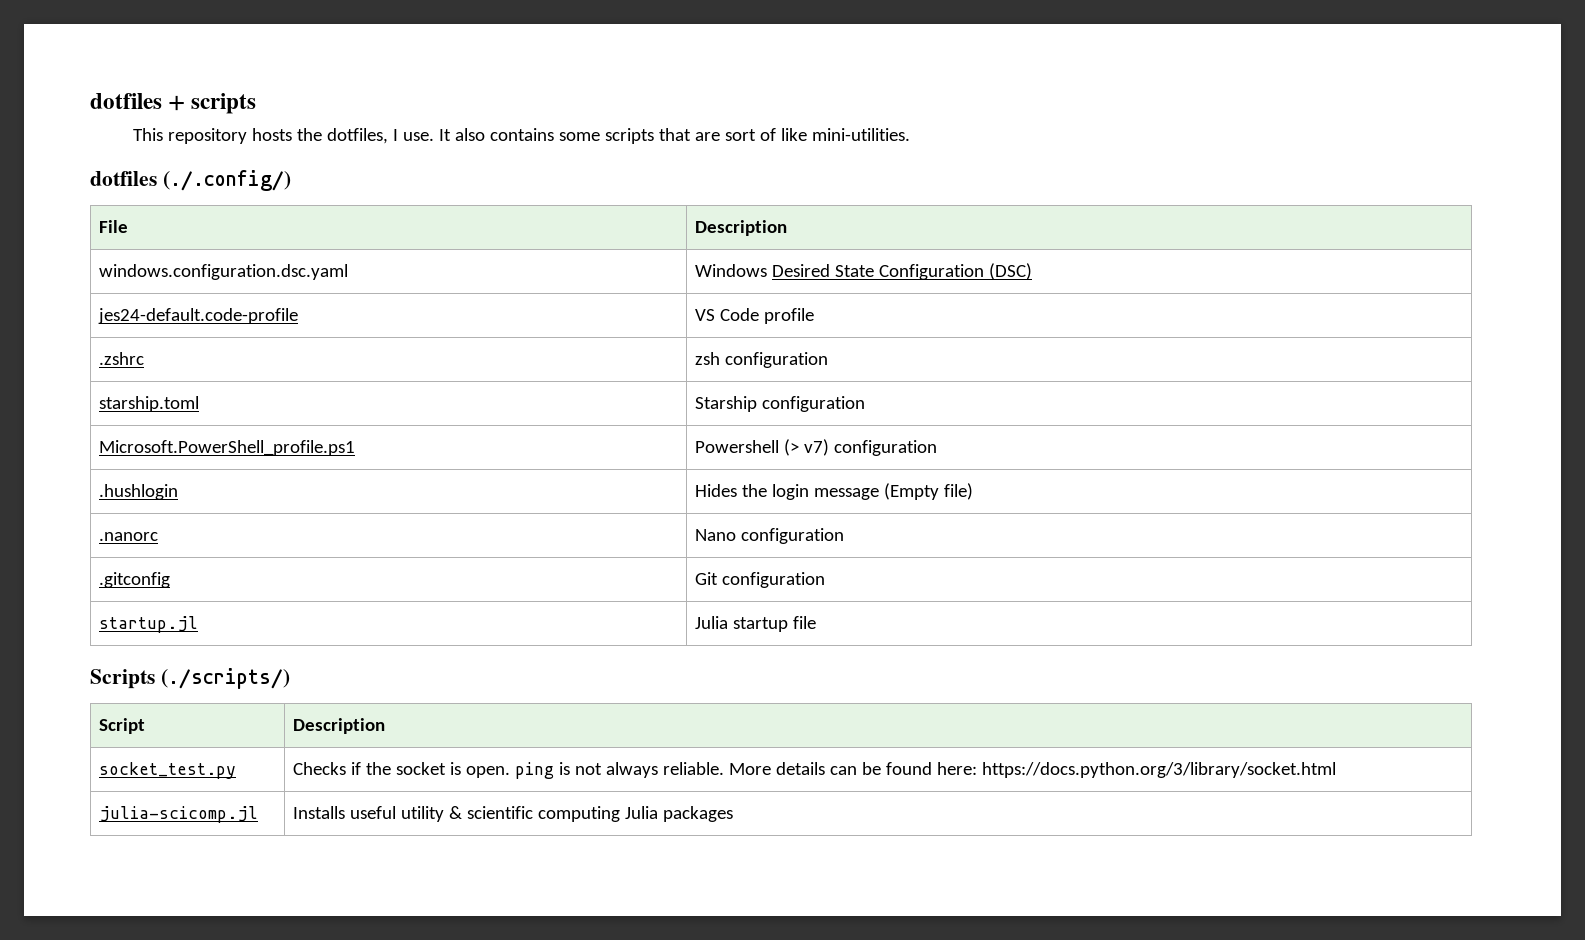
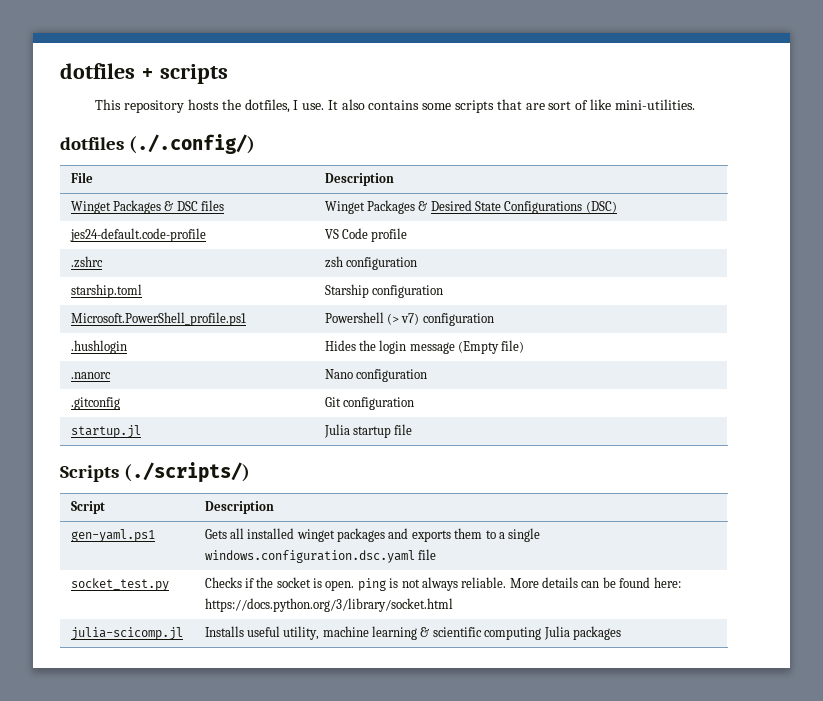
- windows.configuration.dsc.yaml | Windows Desired State Configuration (DSC)
+ Winget Packages & DSC files | Winget Packages & Desired State Configurations (DSC)
+ gen-yaml.ps1 | Gets all installed winget packages and exports them to a single windows.configuration.dsc.yaml file
- julia-scicomp.jl | Installs useful utility & scientific computing Julia packages
+ julia-scicomp.jl | Installs useful utility, machine learning & scientific computing Julia packages

